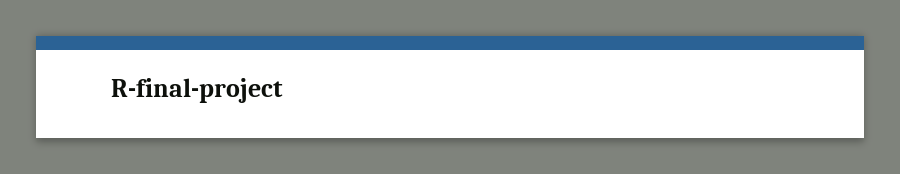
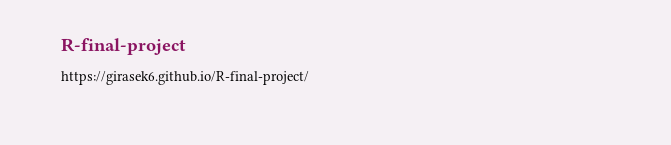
+ https://girasek6.github.io/R-final-project/

